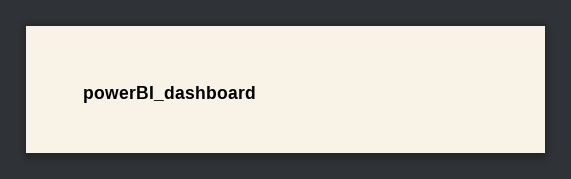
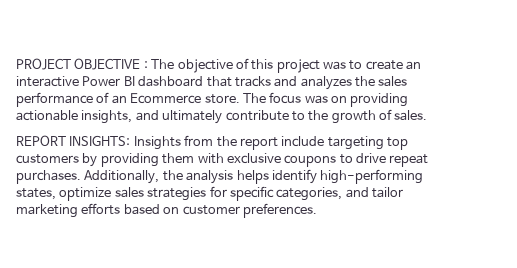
- powerBI_dashboard
+ PROJECT OBJECTIVE : The objective of this project was to create an interactive Power BI dashboard that tracks and analyzes the sales performance of an Ecommerce store. The focus was on providing actionable insights, and ultimately contribute to the growth of sales.
+ REPORT INSIGHTS: Insights from the report include targeting top customers by providing them with exclusive coupons to drive repeat purchases. Additionally, the analysis helps identify high-performing states, optimize sales strategies for specific categories, and tailor marketing efforts based on customer preferences.

